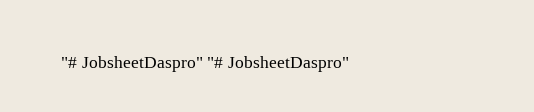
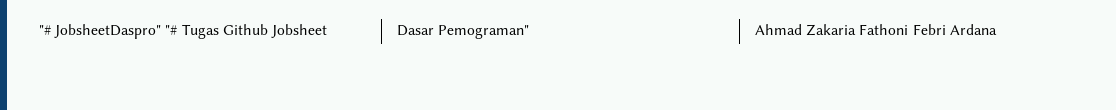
- "# JobsheetDaspro" "# JobsheetDaspro"
+ "# JobsheetDaspro" "# Tugas Github Jobsheet Dasar Pemograman"
+ Ahmad Zakaria Fathoni Febri Ardana

